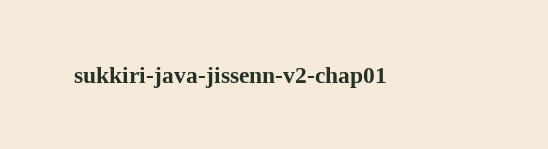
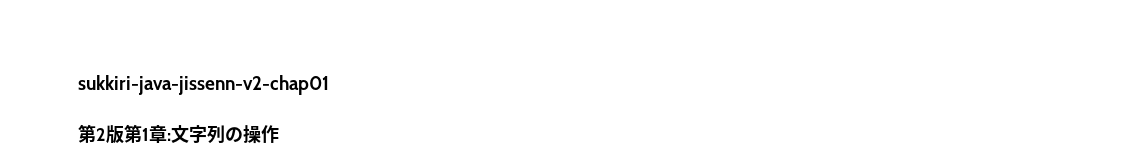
+ 第2版第1章:文字列の操作

